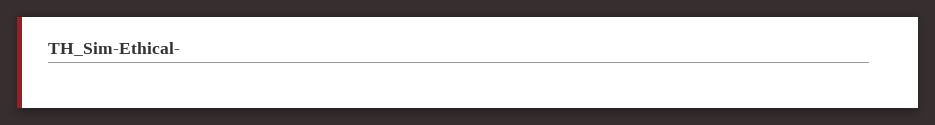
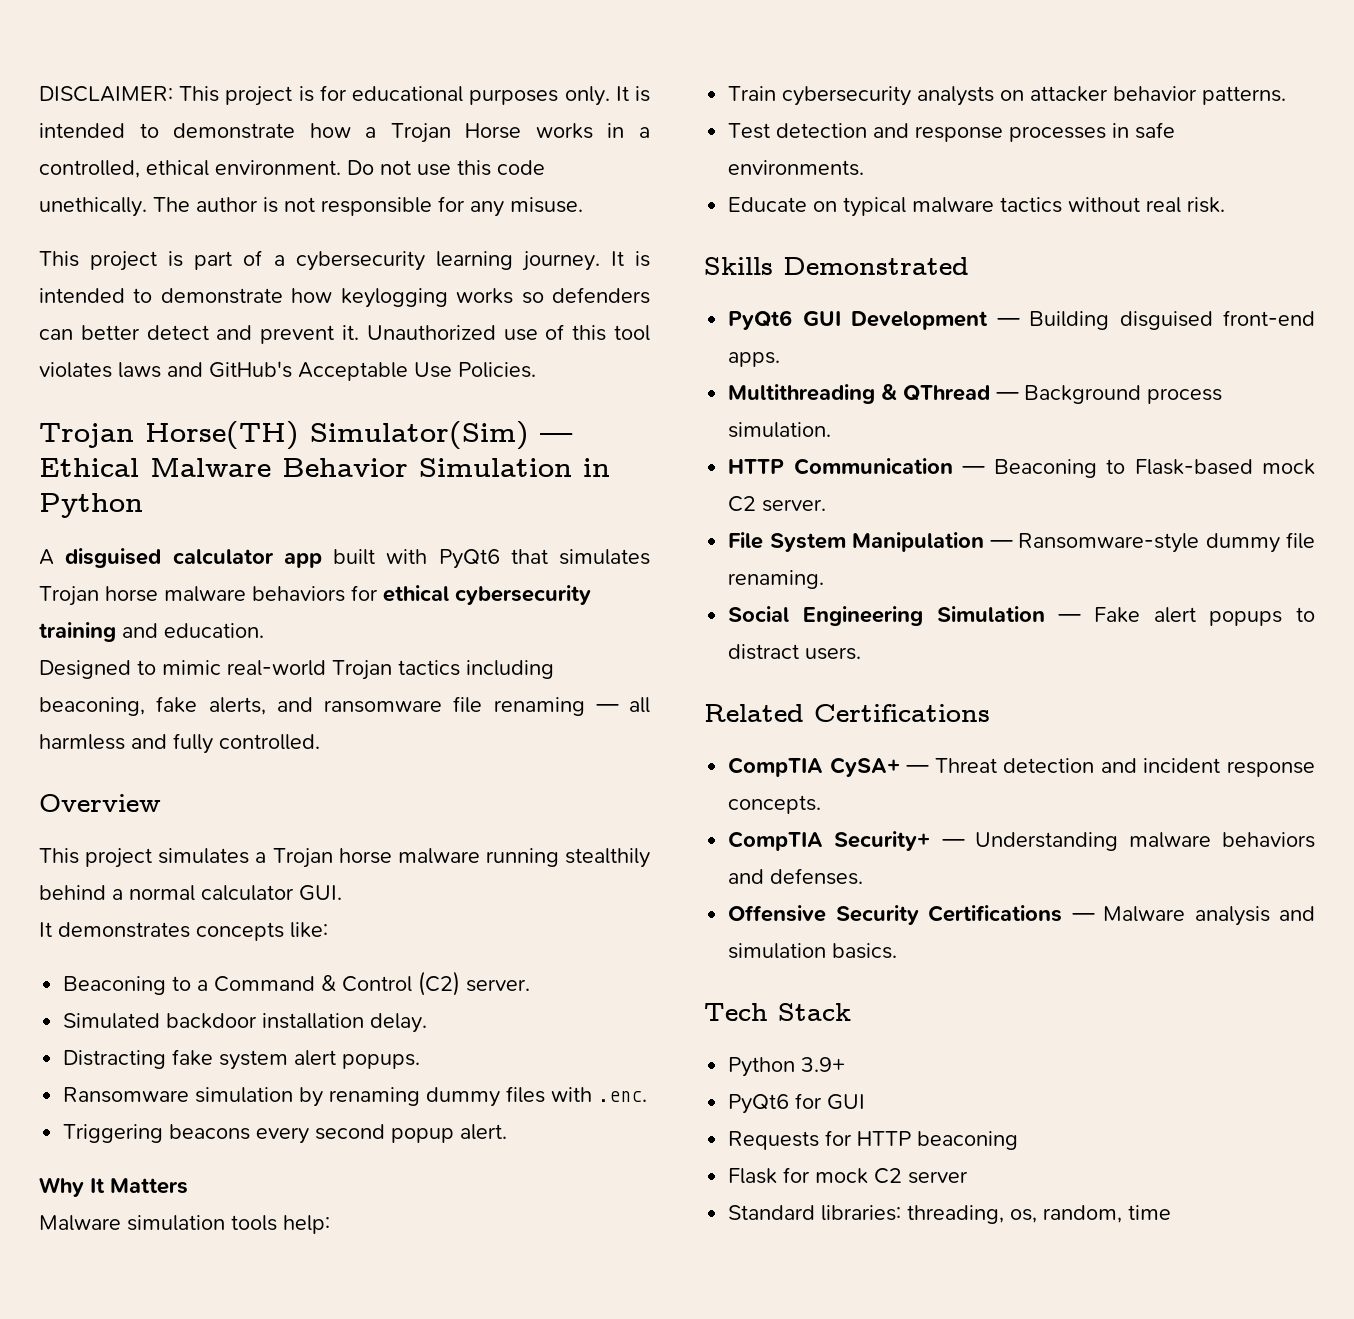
- TH_Sim-Ethical-
+ DISCLAIMER: This project is for educational purposes only. It is intended to demonstrate how a Trojan Horse works in a controlled, ethical environment. Do not use this code unethically. The author is not responsible for any misuse.
+ This project is part of a cybersecurity learning journey. It is intended to demonstrate how keylogging works so defenders can better detect and prevent it. Unauthorized use of this tool violates laws and GitHub's Acceptable Use Policies.
+ Trojan Horse(TH) Simulator(Sim) — Ethical Malware Behavior Simulation in Python
+ A disguised calculator app built with PyQt6 that simulates Trojan horse malware behaviors for ethical cybersecurity training and education.
+ Designed to mimic real-world Trojan tactics including beaconing, fake alerts, and ransomware file renaming — all harmless and fully controlled.
+ Overview
+ This project simulates a Trojan horse malware running stealthily behind a normal calculator GUI.
+ It demonstrates concepts like:
+ Beaconing to a Command & Control (C2) server.
+ Simulated backdoor installation delay.
+ Distracting fake system alert popups.
+ Ransomware simulation by renaming dummy files with .enc.
+ Triggering beacons every second popup alert.
+ Why It Matters
+ Malware simulation tools help:
+ Train cybersecurity analysts on attacker behavior patterns.
+ Test detection and response processes in safe environments.
+ Educate on typical malware tactics without real risk.
+ Skills Demonstrated
+ PyQt6 GUI Development — Building disguised front-end apps.
+ Multithreading & QThread — Background process simulation.
+ HTTP Communication — Beaconing to Flask-based mock C2 server.
+ File System Manipulation — Ransomware-style dummy file renaming.
+ Social Engineering Simulation — Fake alert popups to distract users.
+ Related Certifications
+ CompTIA CySA+ — Threat detection and incident response concepts.
+ CompTIA Security+ — Understanding malware behaviors and defenses.
+ Offensive Security Certifications — Malware analysis and simulation basics.
+ Tech Stack
+ Python 3.9+
+ PyQt6 for GUI
+ Requests for HTTP beaconing
+ Flask for mock C2 server
+ Standard libraries: threading, os, random, time

